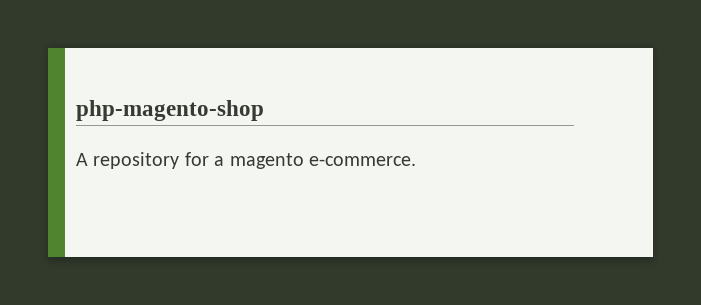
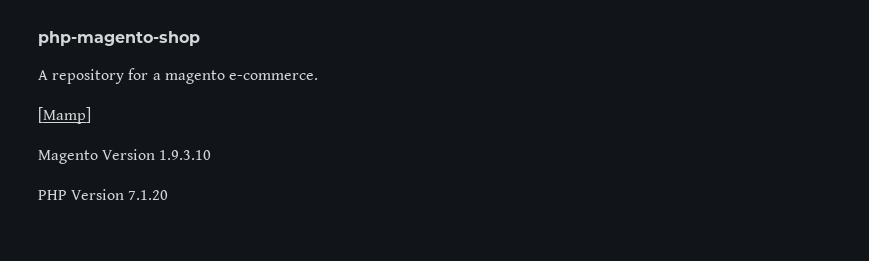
+ [Mamp]
+ Magento Version 1.9.3.10
+ PHP Version 7.1.20

